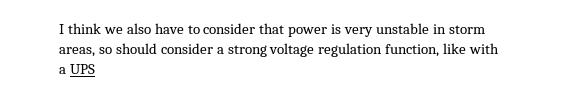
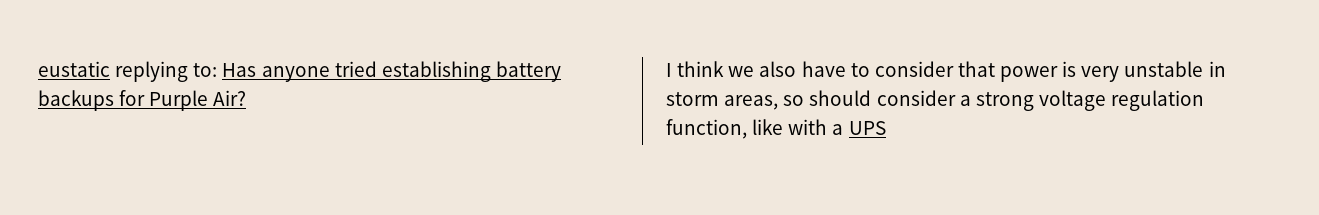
+ eustatic replying to: Has anyone tried establishing battery backups for Purple Air?

